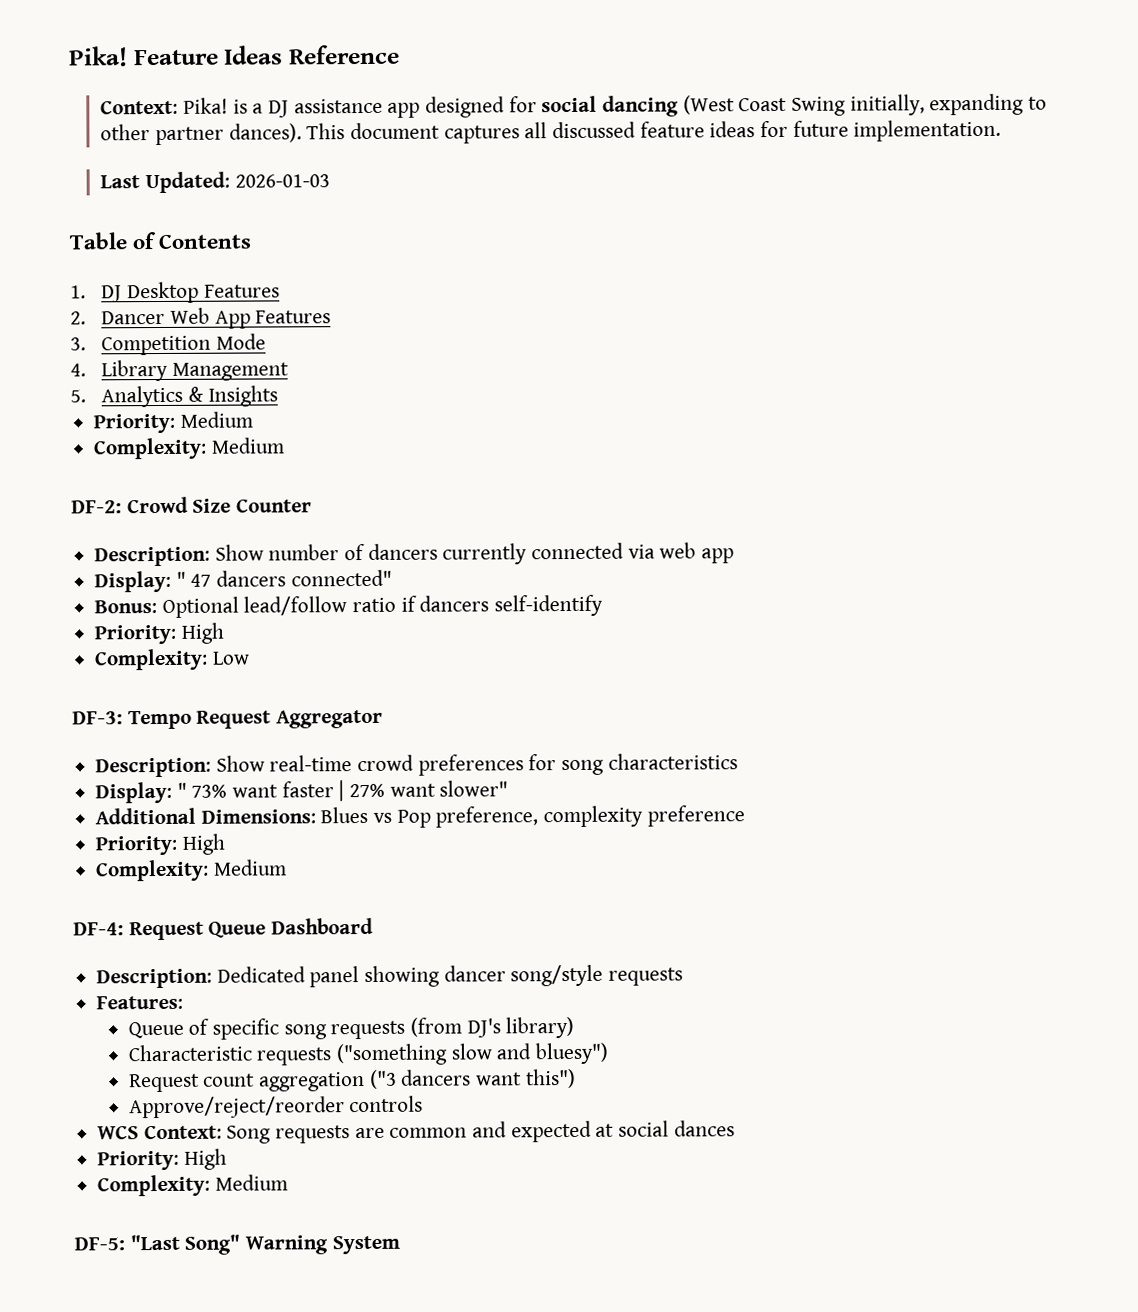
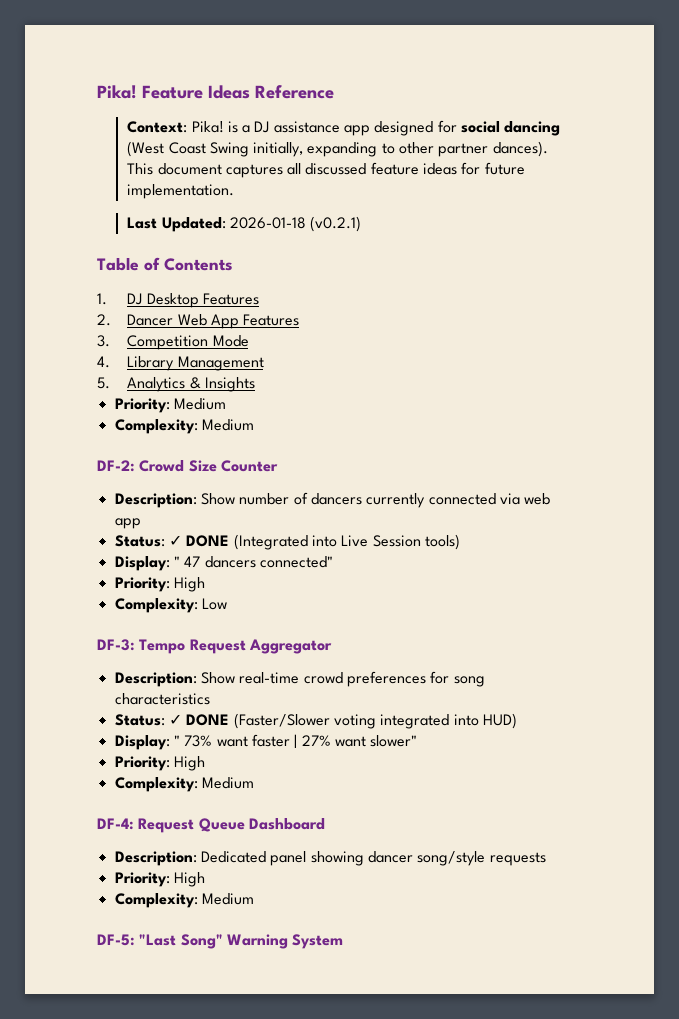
- Last Updated: 2026-01-03
+ Last Updated: 2026-01-18 (v0.2.1)
+ Status: ✓ DONE (Integrated into Live Session tools)
- Bonus: Optional lead/follow ratio if dancers self-identify
+ Status: ✓ DONE (Faster/Slower voting integrated into HUD)
- Additional Dimensions: Blues vs Pop preference, complexity preference
- Features:
- Queue of specific song requests (from DJ's library)
- Characteristic requests ("something slow and bluesy")
- Request count aggregation ("3 dancers want this")
- Approve/reject/reorder controls
- WCS Context: Song requests are common and expected at social dances

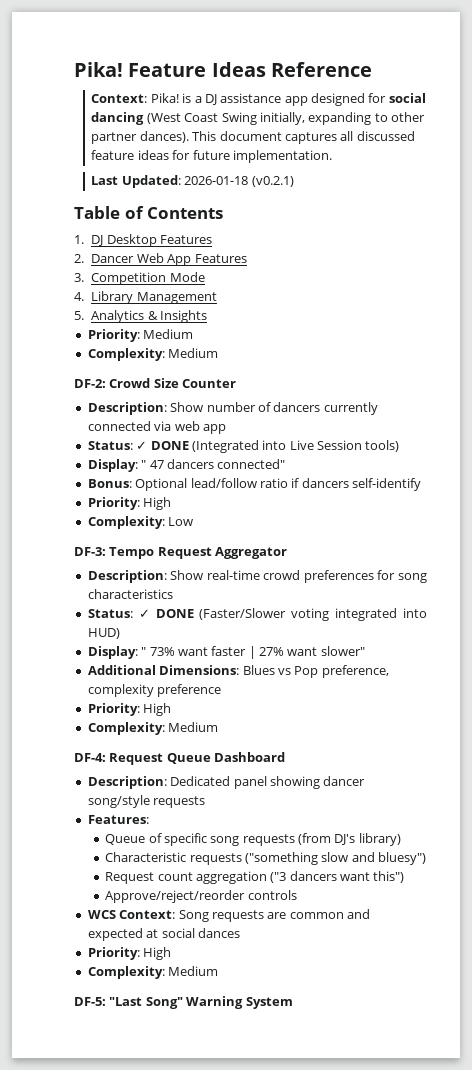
+ Bonus: Optional lead/follow ratio if dancers self-identify
+ Additional Dimensions: Blues vs Pop preference, complexity preference
+ Features:
+ Queue of specific song requests (from DJ's library)
+ Characteristic requests ("something slow and bluesy")
+ Request count aggregation ("3 dancers want this")
+ Approve/reject/reorder controls
+ WCS Context: Song requests are common and expected at social dances

